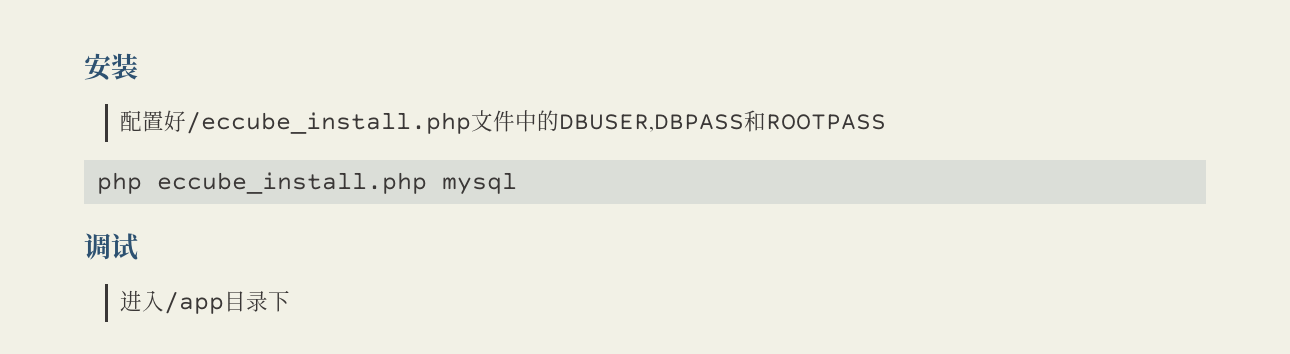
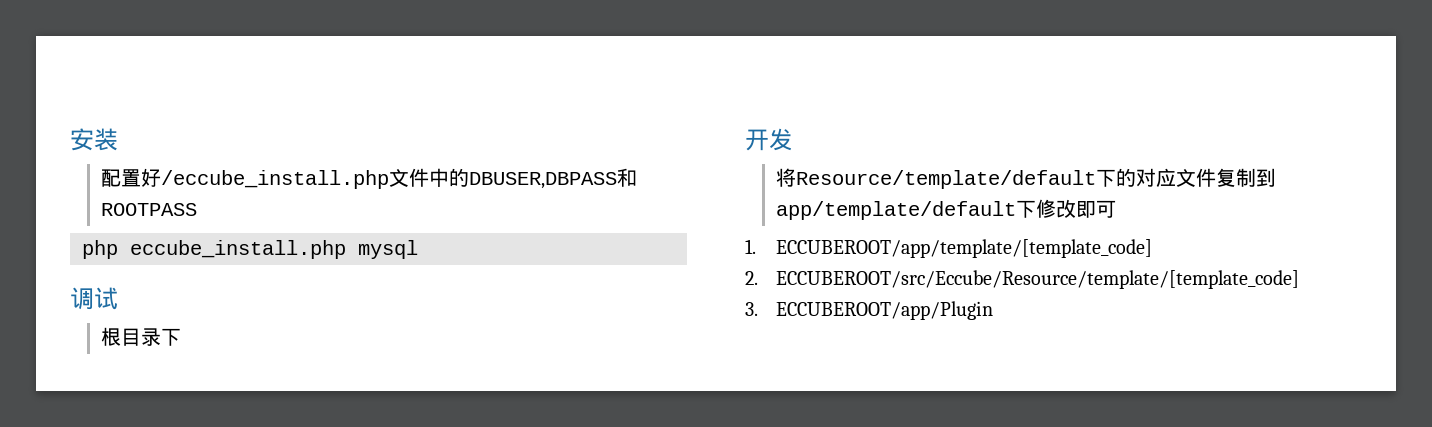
- 进入/app目录下
+ 根目录下
+ 开发
+ 将Resource/template/default下的对应文件复制到app/template/default下修改即可
+ 1. ECCUBEROOT/app/template/[template_code]
+ 2. ECCUBEROOT/src/Eccube/Resource/template/[template_code]
+ 3. ECCUBEROOT/app/Plugin

